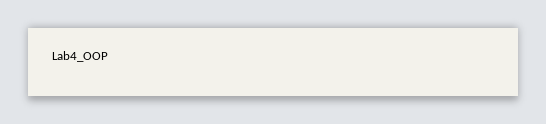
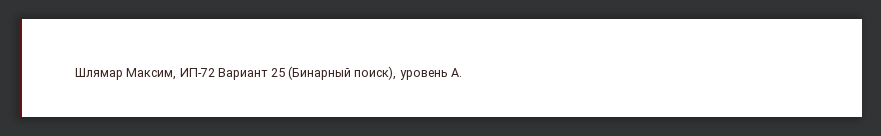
- Lab4_OOP
+ Шлямар Максим, ИП-72 Вариант 25 (Бинарный поиск), уровень А.

